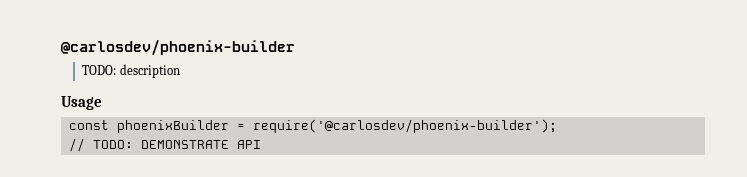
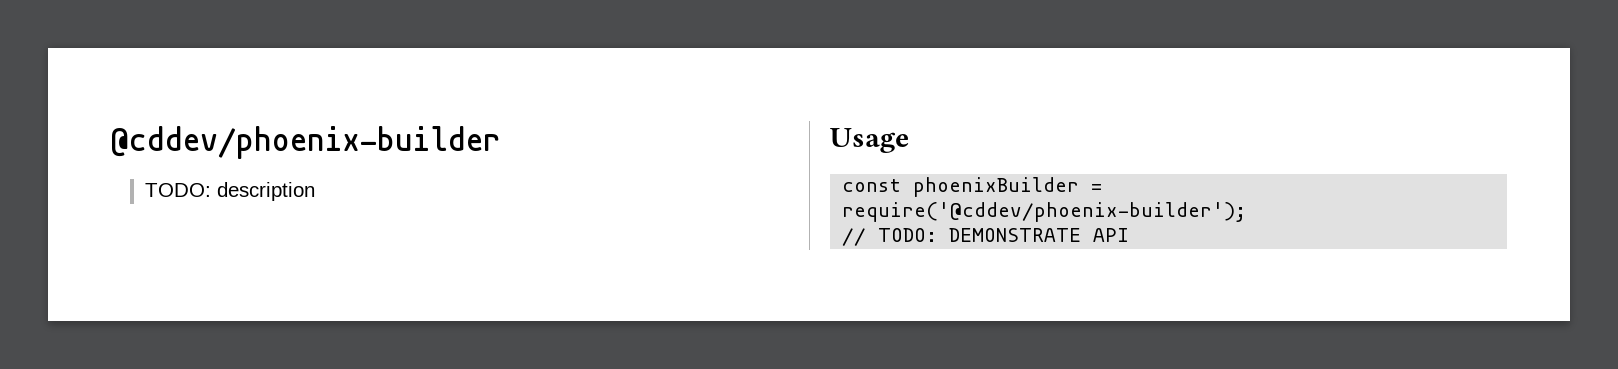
- @carlosdev/phoenix-builder
+ @cddev/phoenix-builder
- const phoenixBuilder = require('@carlosdev/phoenix-builder');
+ const phoenixBuilder = require('@cddev/phoenix-builder');

